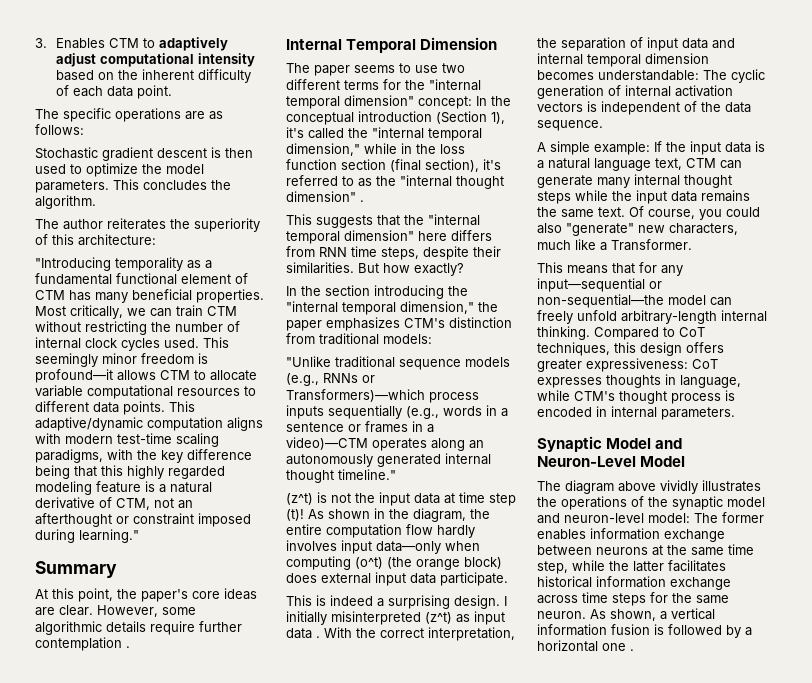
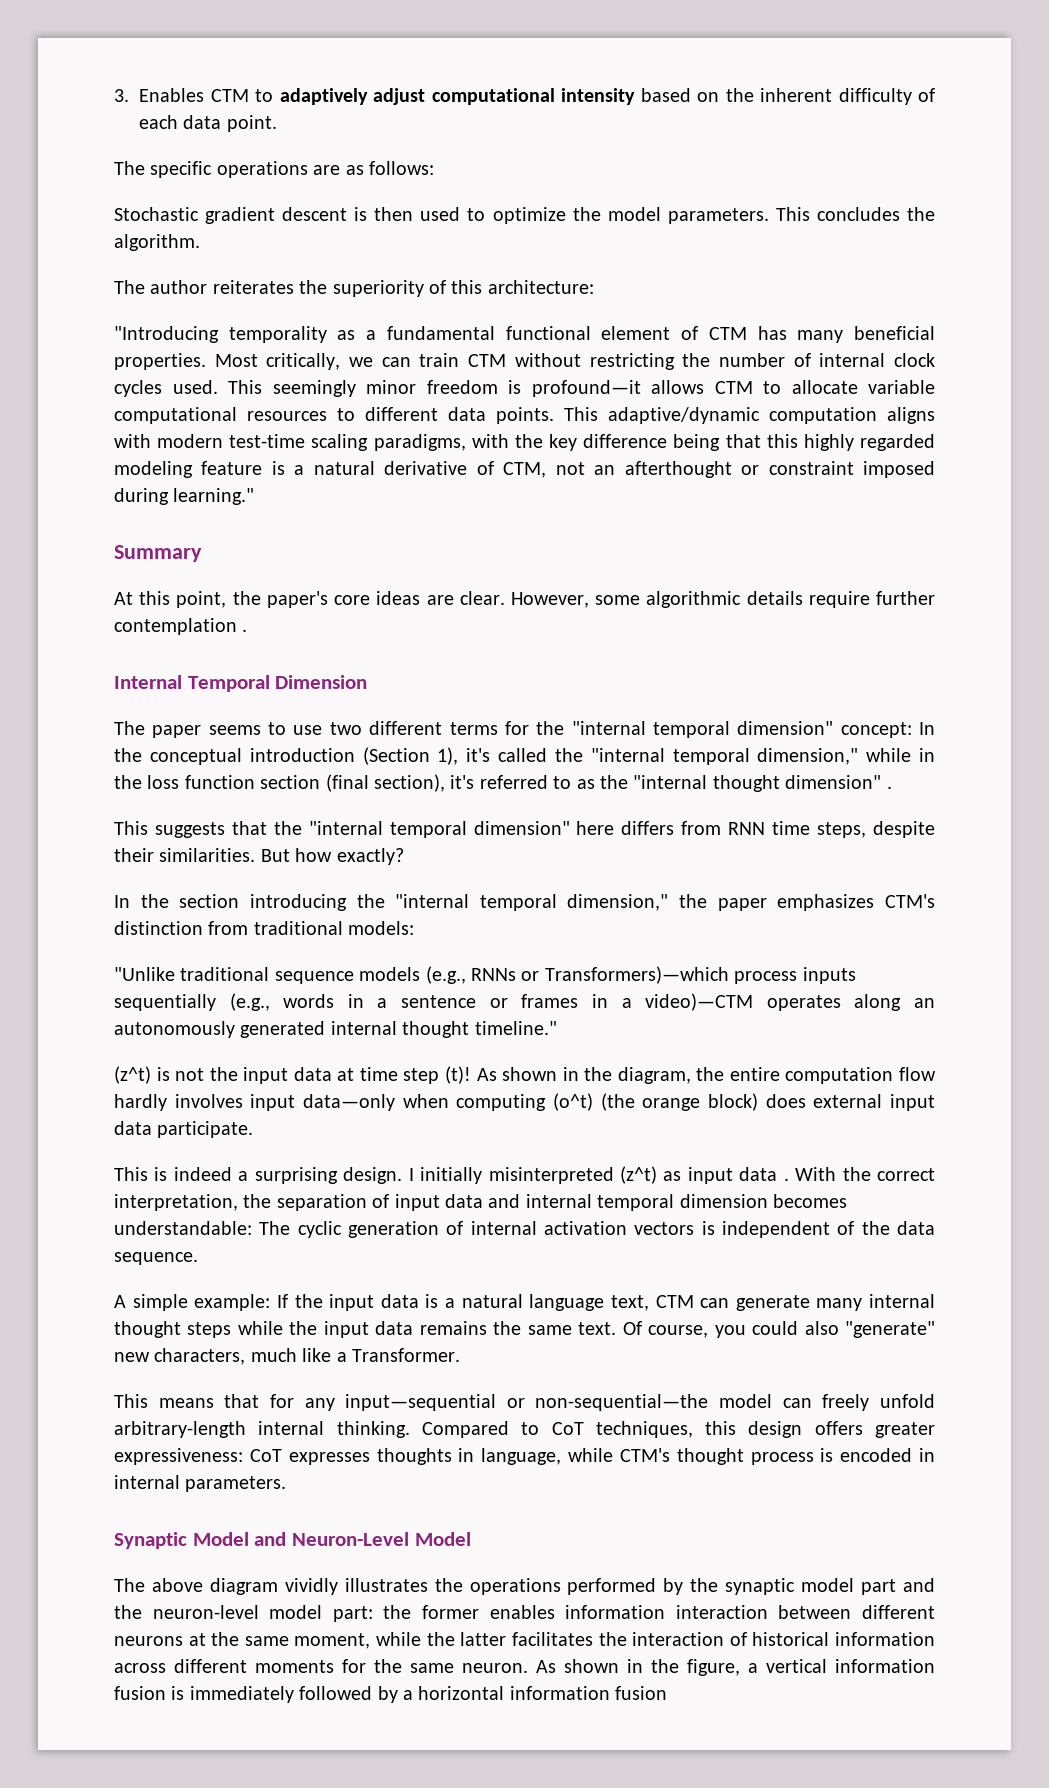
- The diagram above vividly illustrates the operations of the synaptic model and neuron-level model: The former enables information exchange between neurons at the same time step, while the latter facilitates historical information exchange across time steps for the same neuron.
+ The above diagram vividly illustrates the operations performed by the synaptic model part and the neuron-level model part: the former enables information interaction between different neurons at the same moment, while the latter facilitates the interaction of historical information across different moments for the same neuron.
- As shown, a vertical information fusion is followed by a horizontal one .
+ As shown in the figure, a vertical information fusion is immediately followed by a horizontal information fusion

